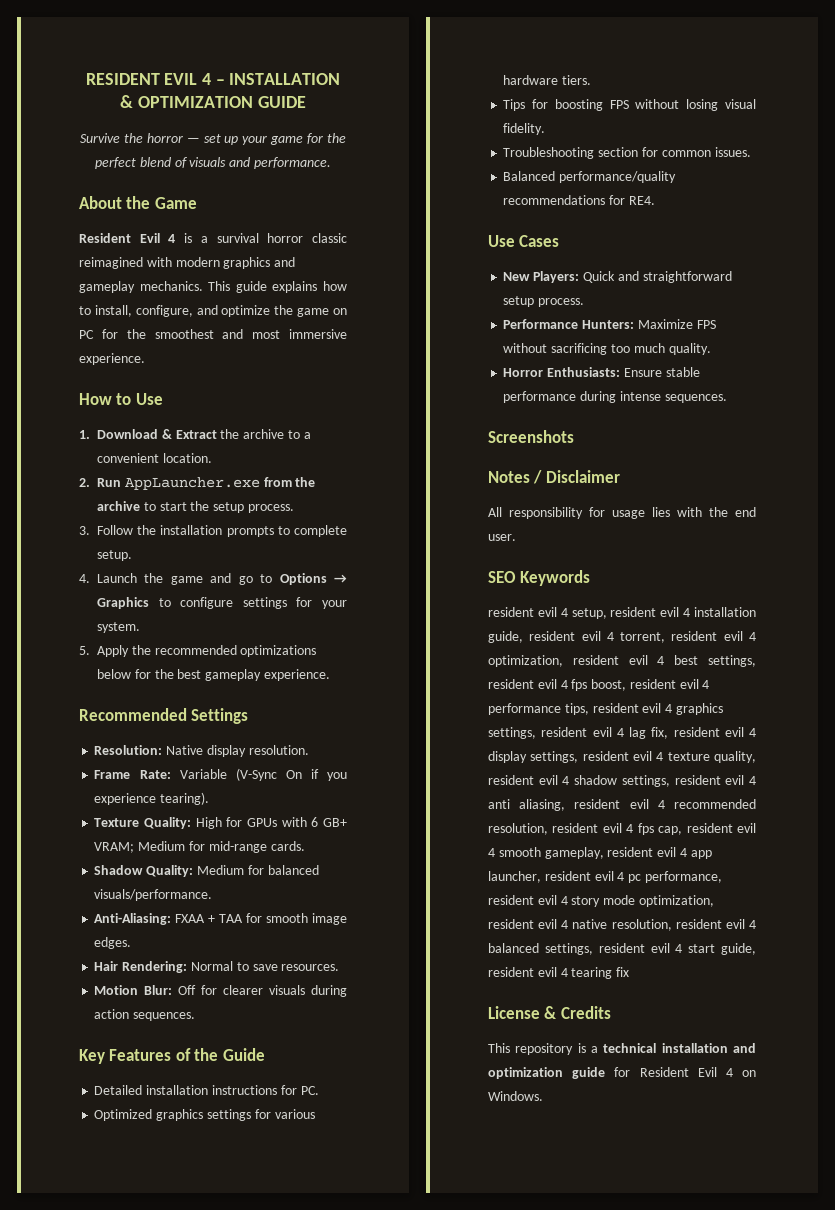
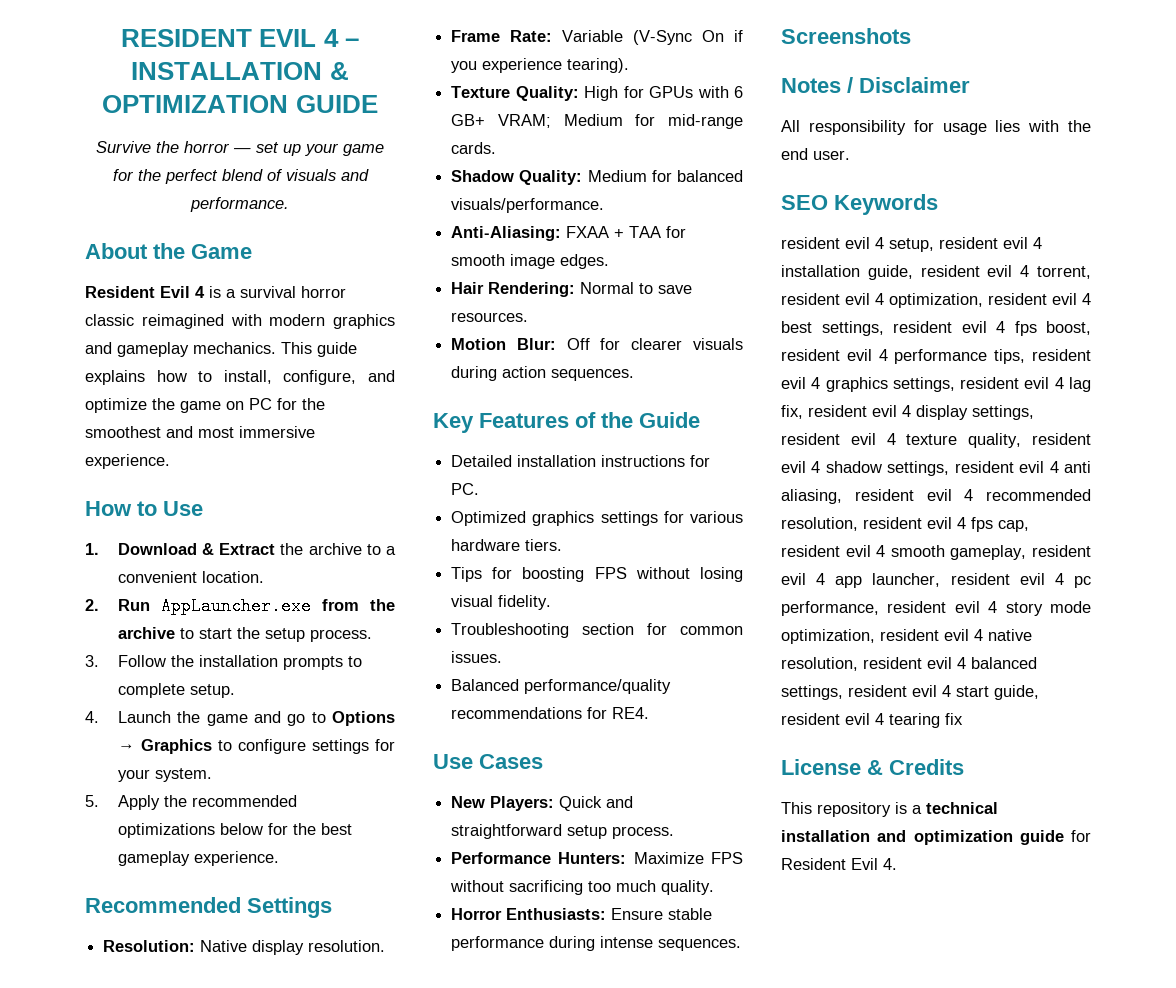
- This repository is a technical installation and optimization guide for Resident Evil 4 on Windows.
+ This repository is a technical installation and optimization guide for Resident Evil 4.

